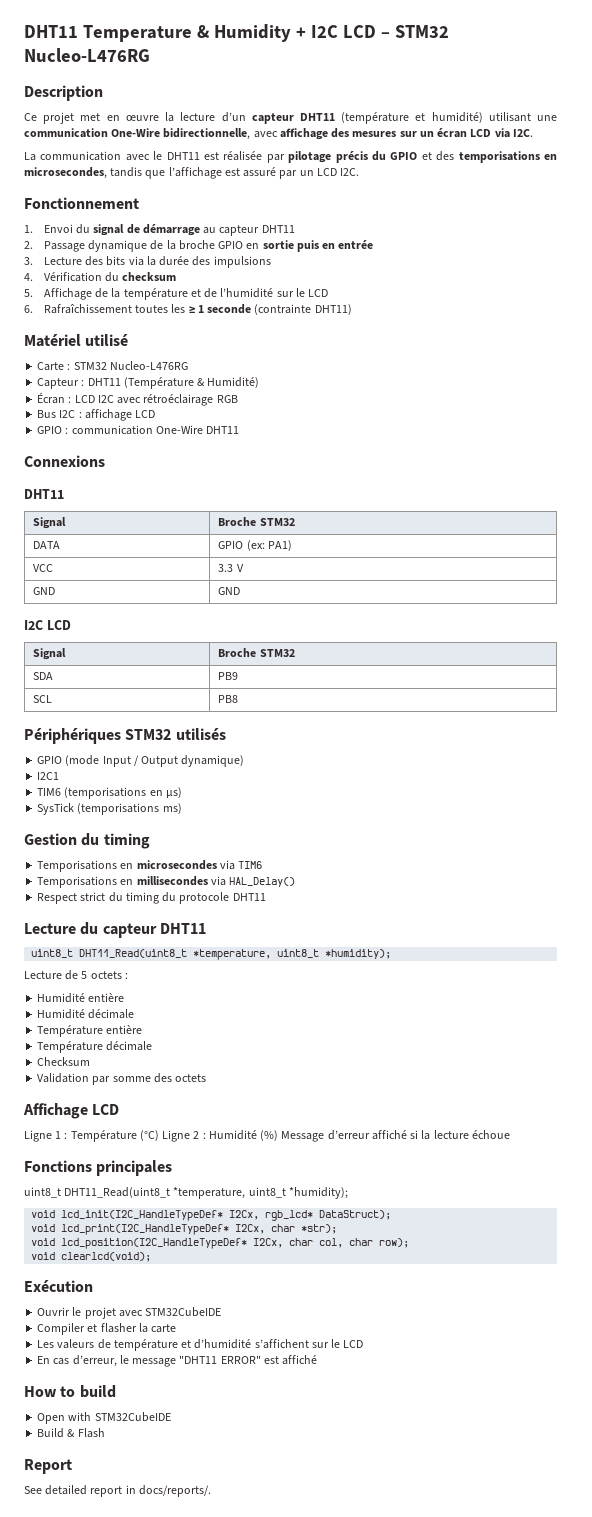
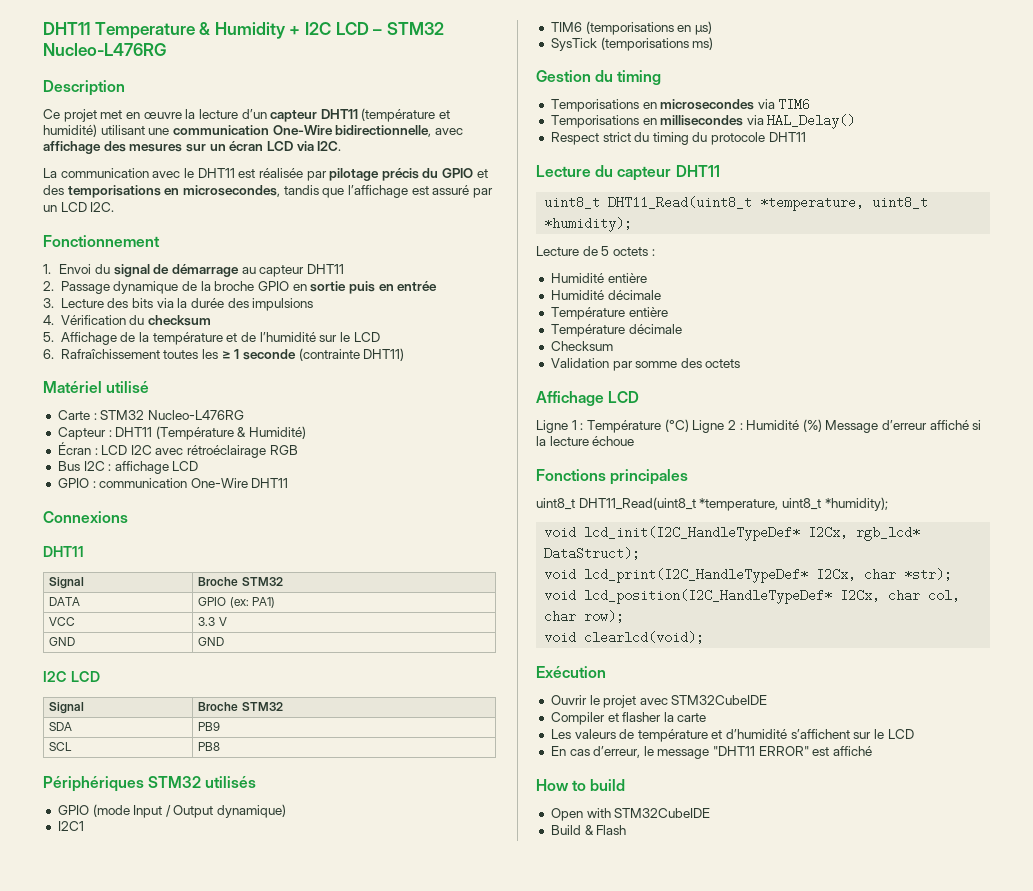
- Report
- See detailed report in docs/reports/.

